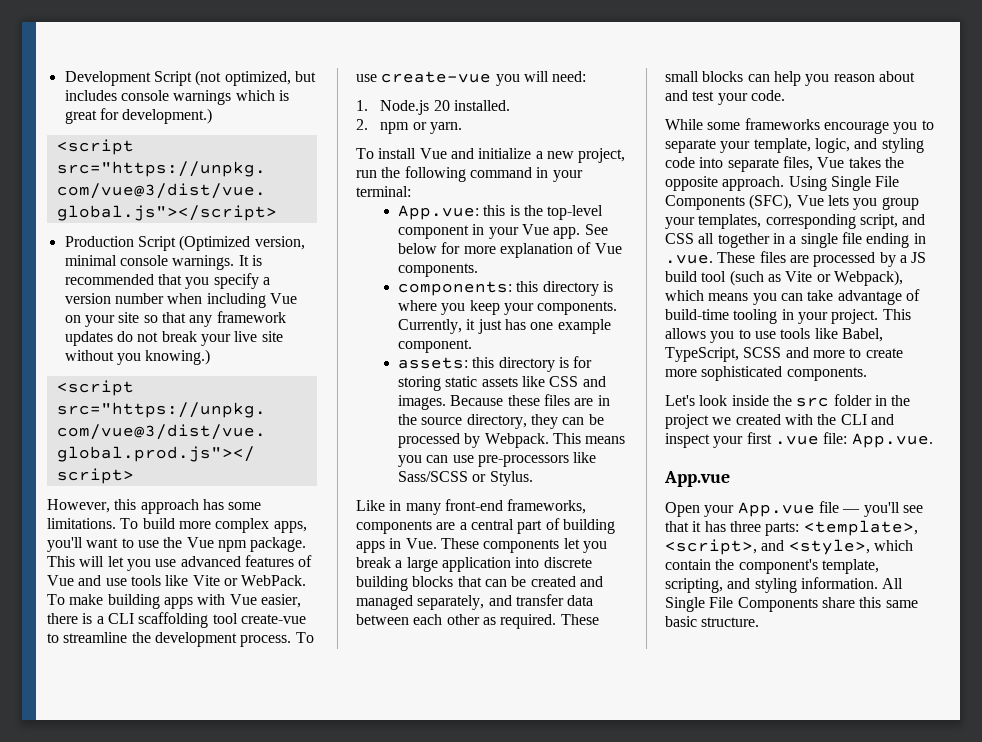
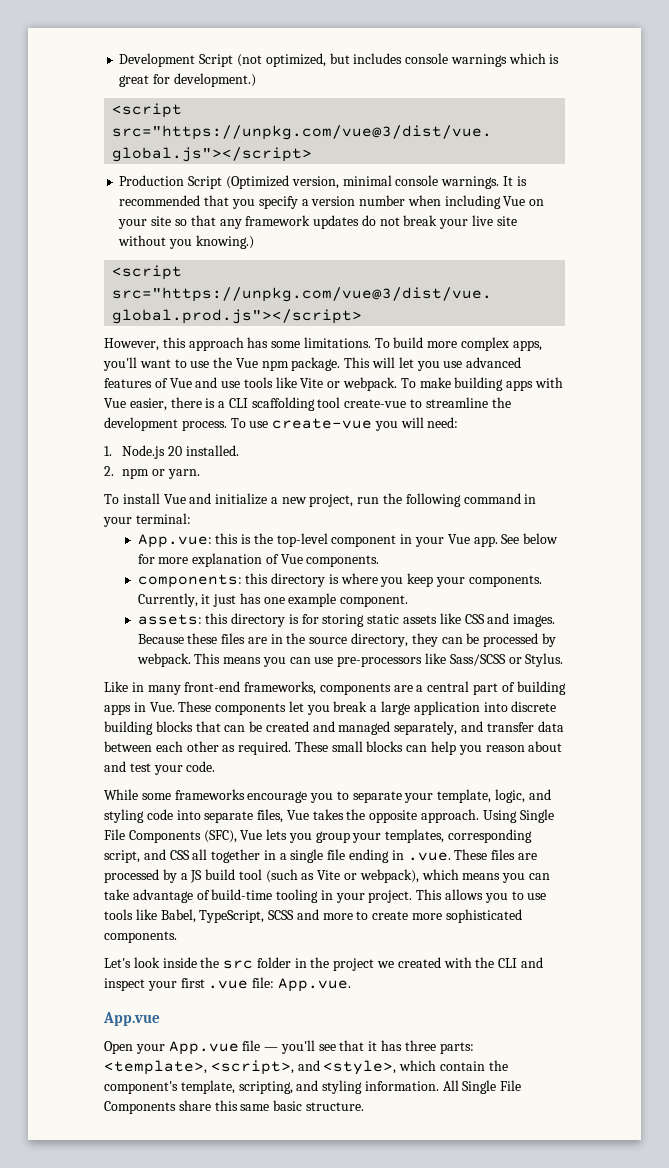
- This will let you use advanced features of Vue and use tools like Vite or WebPack.
+ This will let you use advanced features of Vue and use tools like Vite or webpack.
- Because these files are in the source directory, they can be processed by Webpack.
+ Because these files are in the source directory, they can be processed by webpack.
- Using Single File Components (SFC), Vue lets you group your templates, corresponding script, and CSS all together in a single file ending in .vue. These files are processed by a JS build tool (such as Vite or Webpack), which means you can take advantage of build-time tooling in your project.
+ Using Single File Components (SFC), Vue lets you group your templates, corresponding script, and CSS all together in a single file ending in .vue. These files are processed by a JS build tool (such as Vite or webpack), which means you can take advantage of build-time tooling in your project.

